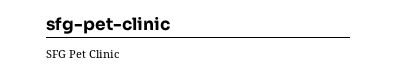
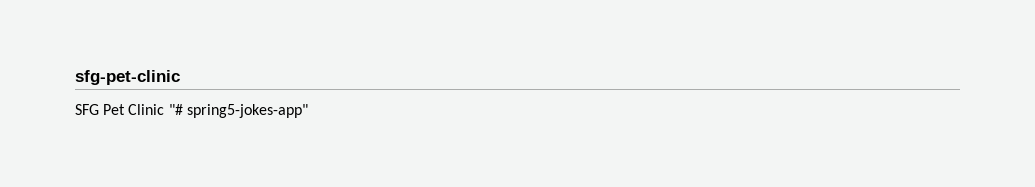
- SFG Pet Clinic
+ SFG Pet Clinic "# spring5-jokes-app"

